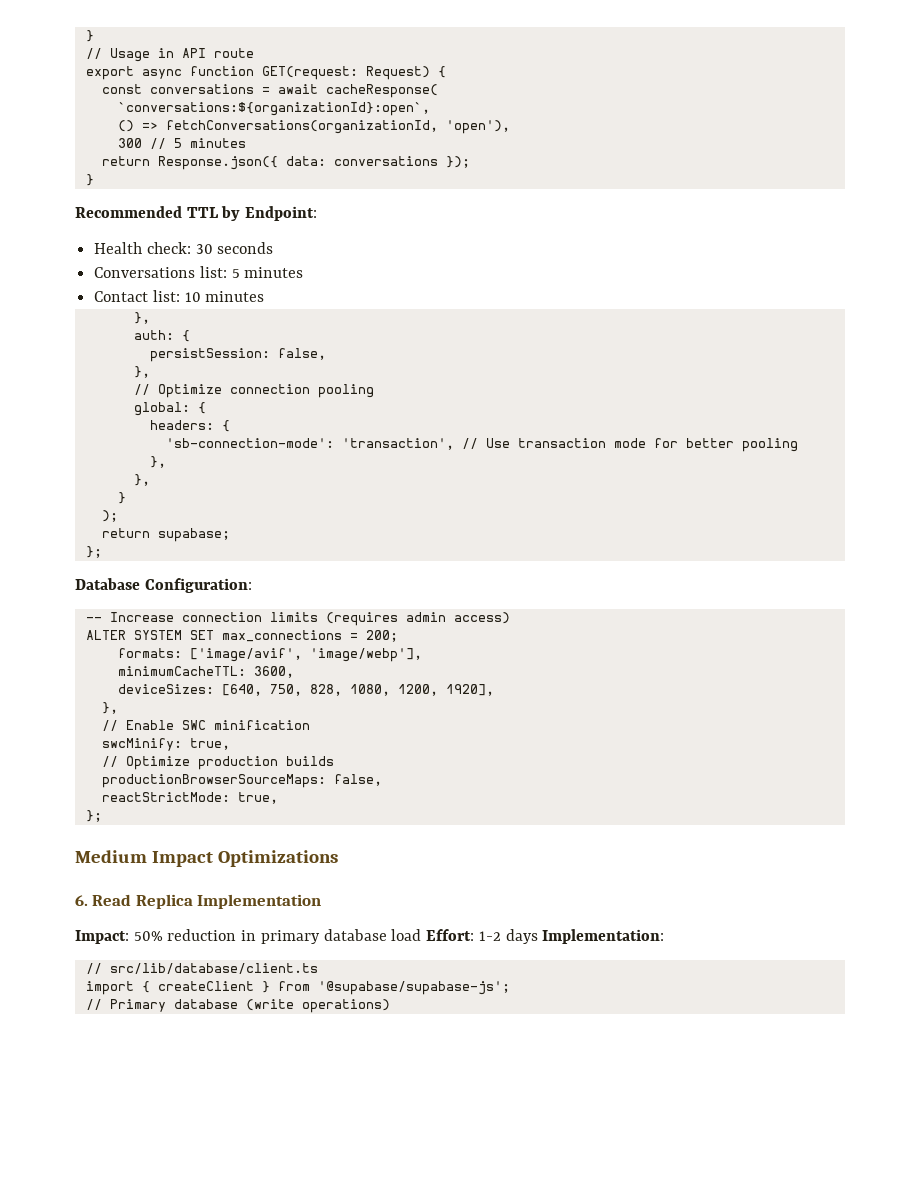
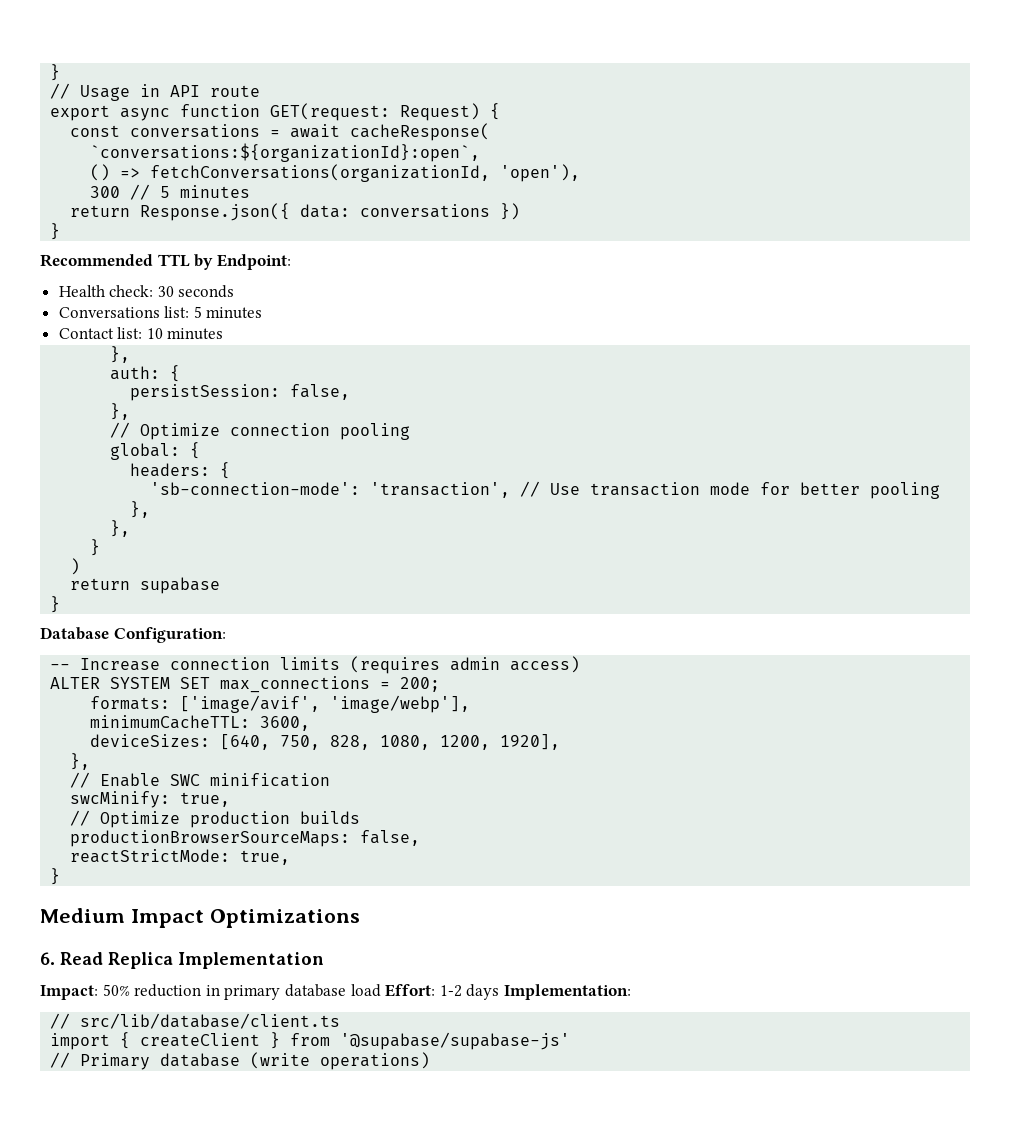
- return Response.json({ data: conversations });
+ return Response.json({ data: conversations })
- );
- return supabase;
- };
+ )
+ return supabase
+ }
  reactStrictMode: true,
- };
+ }
- import { createClient } from '@supabase/supabase-js';
+ import { createClient } from '@supabase/supabase-js'

